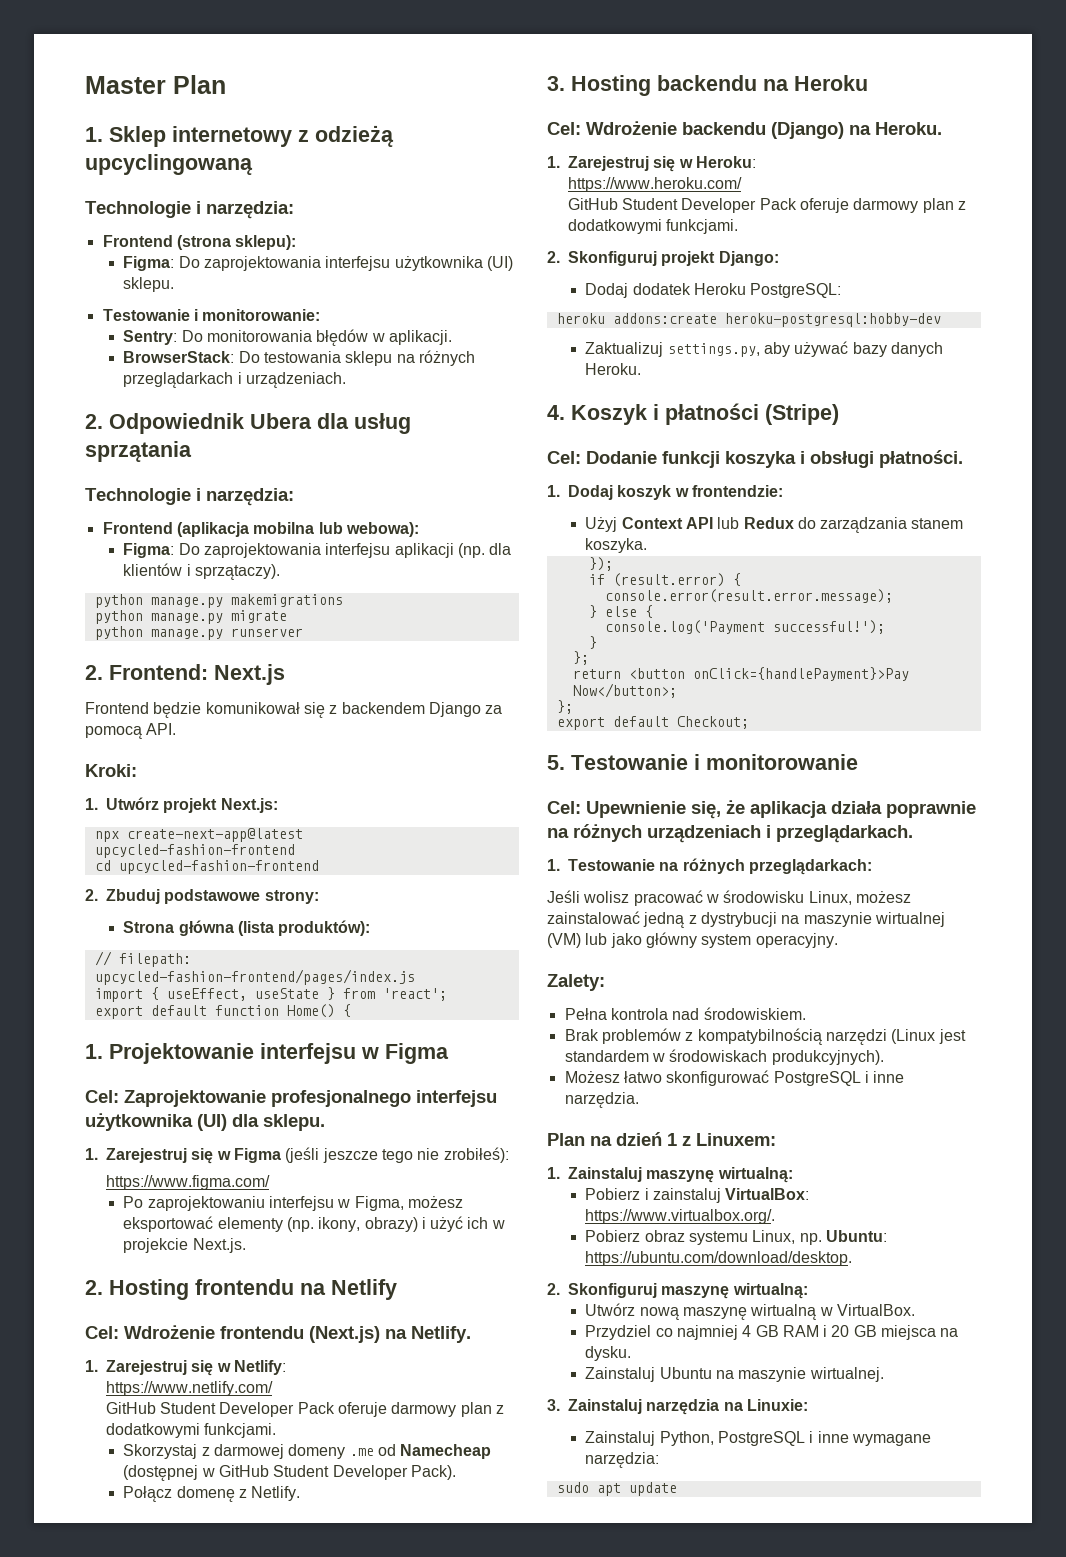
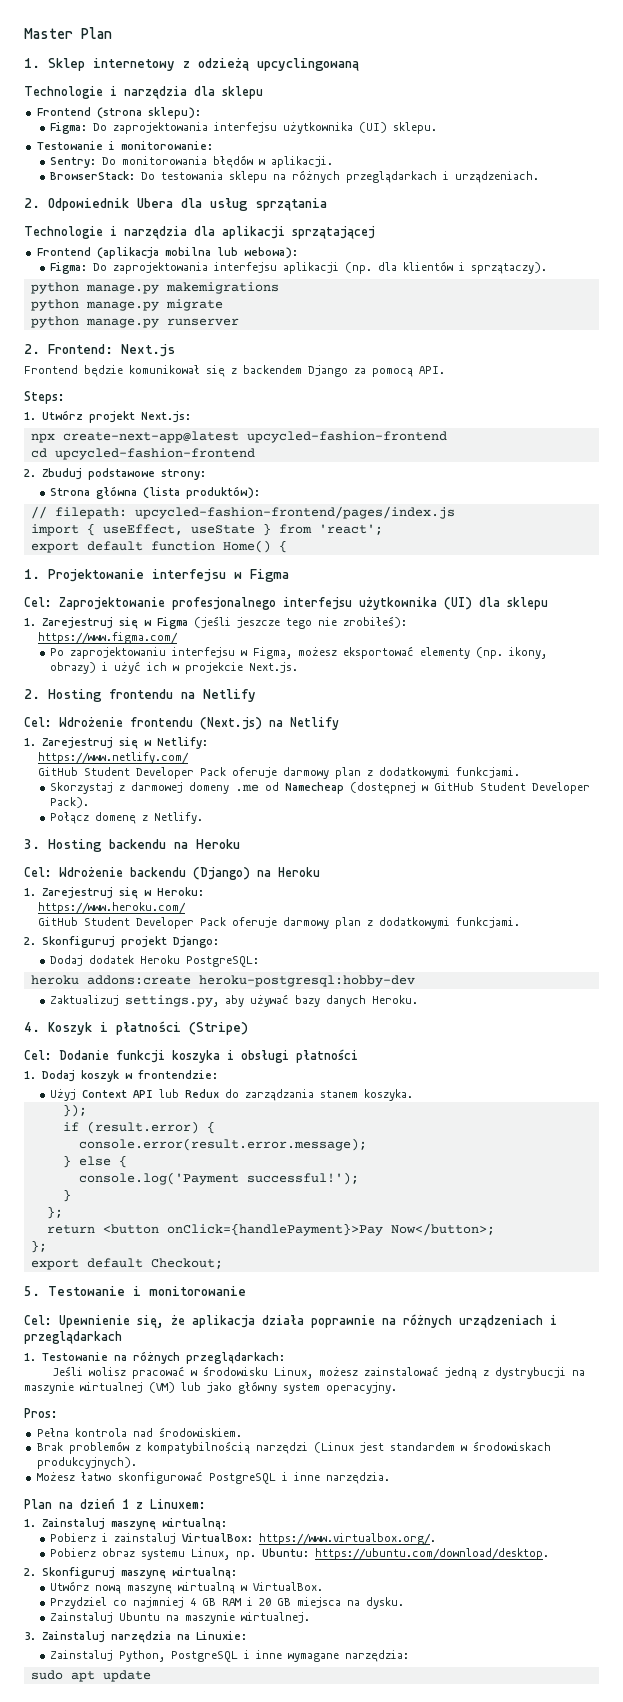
  1. Sklep internetowy z odzieżą upcyclingowaną
- Technologie i narzędzia:
+ Technologie i narzędzia dla sklepu
  2. Odpowiednik Ubera dla usług sprzątania
- Technologie i narzędzia:
+ Technologie i narzędzia dla aplikacji sprzątającej
- Kroki:
+ Steps:
- Cel: Zaprojektowanie profesjonalnego interfejsu użytkownika (UI) dla sklepu.
+ Cel: Zaprojektowanie profesjonalnego interfejsu użytkownika (UI) dla sklepu
- Cel: Wdrożenie frontendu (Next.js) na Netlify.
+ Cel: Wdrożenie frontendu (Next.js) na Netlify
- Cel: Wdrożenie backendu (Django) na Heroku.
+ Cel: Wdrożenie backendu (Django) na Heroku
- Cel: Dodanie funkcji koszyka i obsługi płatności.
+ Cel: Dodanie funkcji koszyka i obsługi płatności
- Cel: Upewnienie się, że aplikacja działa poprawnie na różnych urządzeniach i przeglądarkach.
+ Cel: Upewnienie się, że aplikacja działa poprawnie na różnych urządzeniach i przeglądarkach
- Zalety:
+ Pros:

